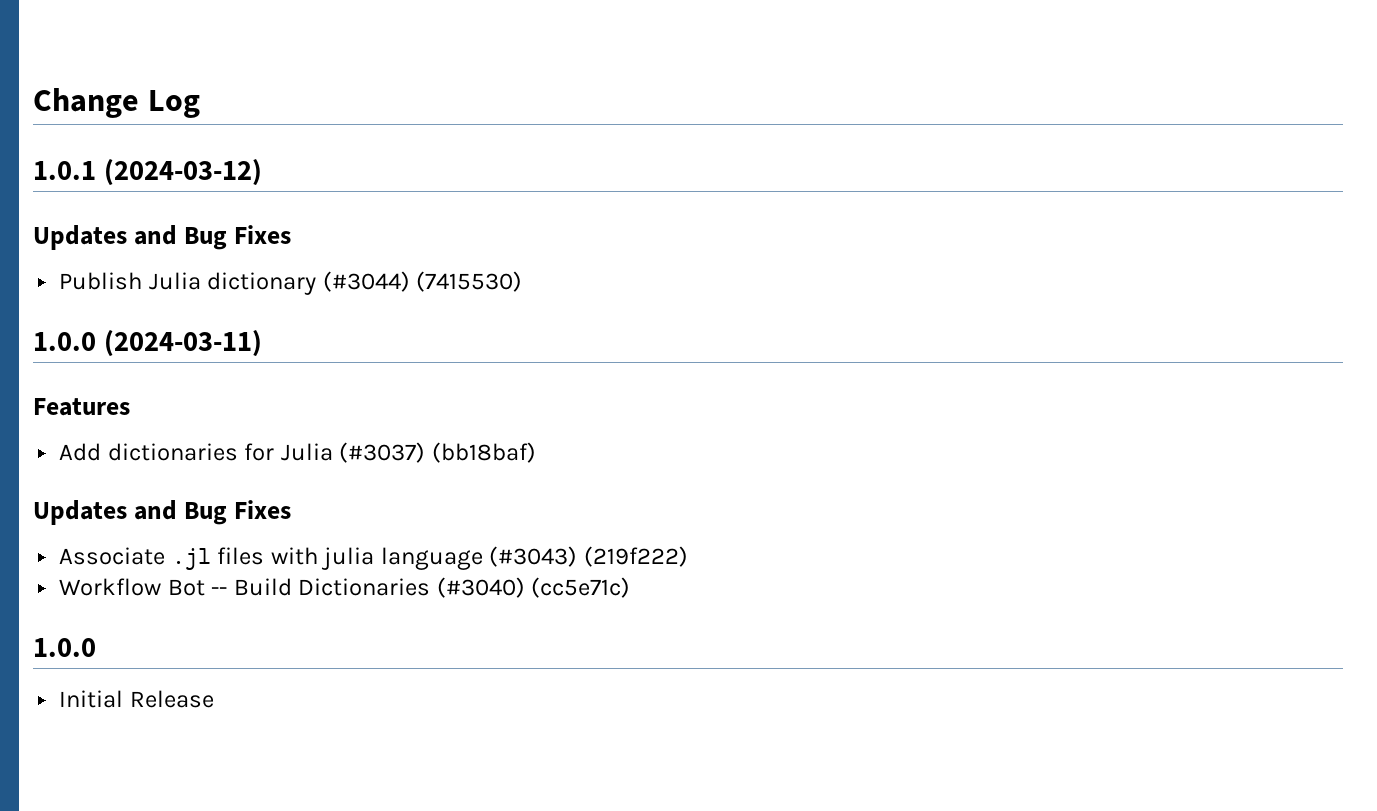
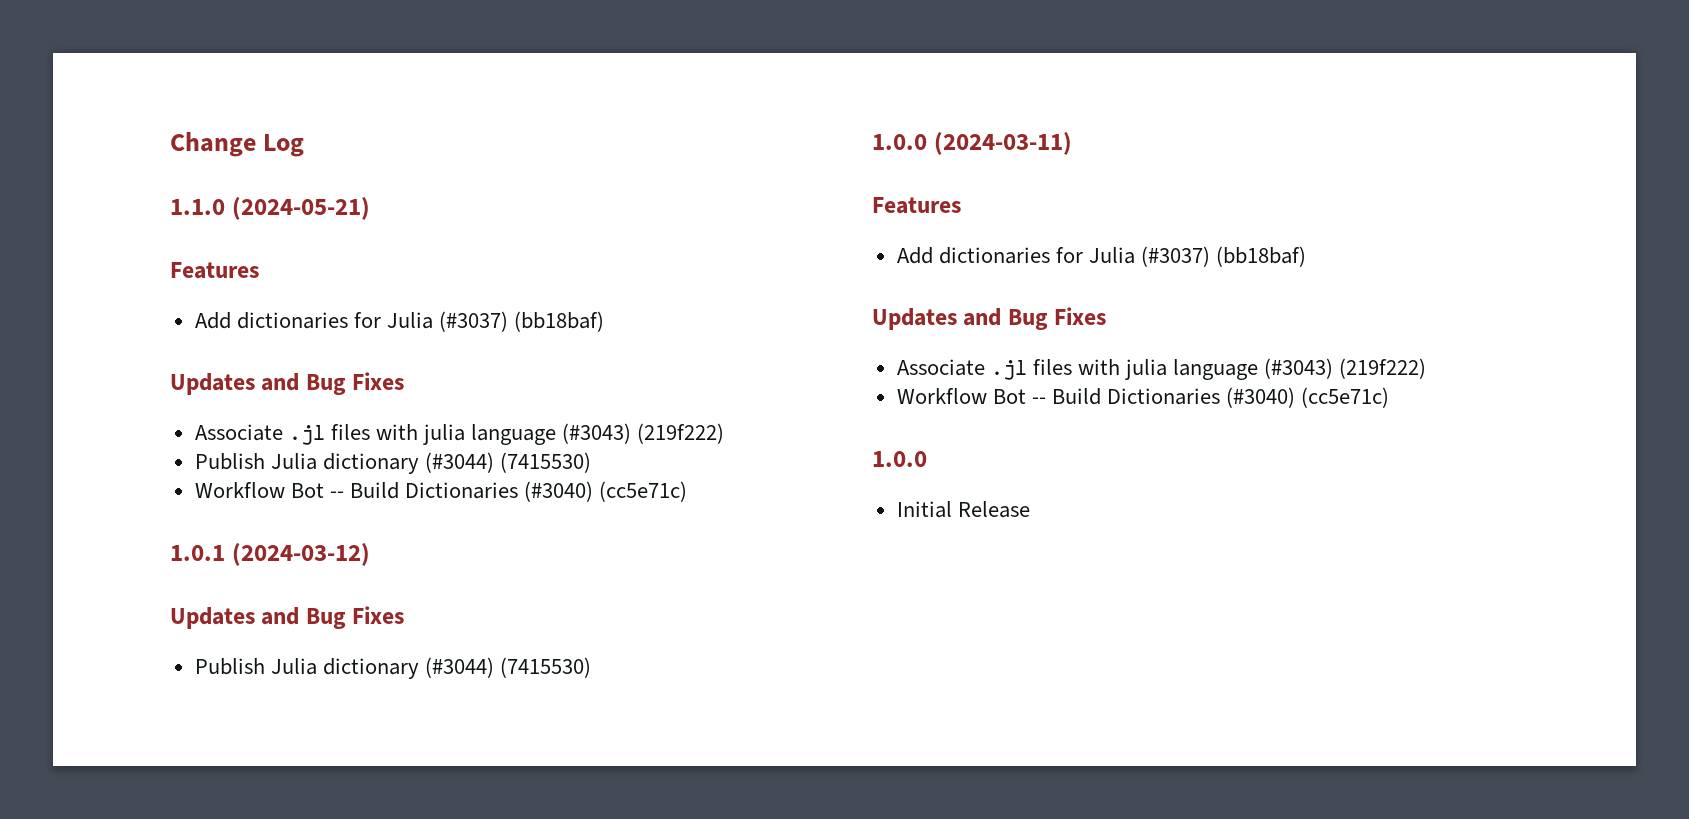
+ 1.1.0 (2024-05-21)
+ Features
+ Add dictionaries for Julia (#3037) (bb18baf)
+ Updates and Bug Fixes
+ Associate .jl files with julia language (#3043) (219f222)
+ Publish Julia dictionary (#3044) (7415530)
+ Workflow Bot -- Build Dictionaries (#3040) (cc5e71c)

